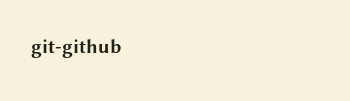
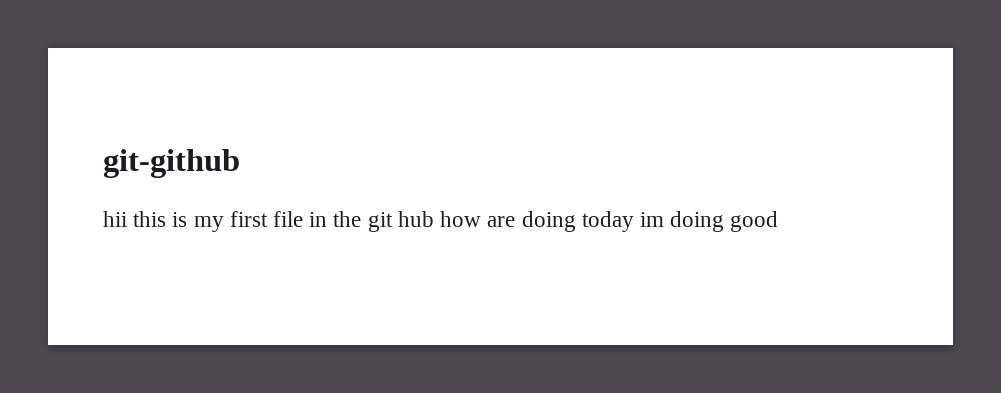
+ hii this is my first file in the git hub how are doing today im doing good

